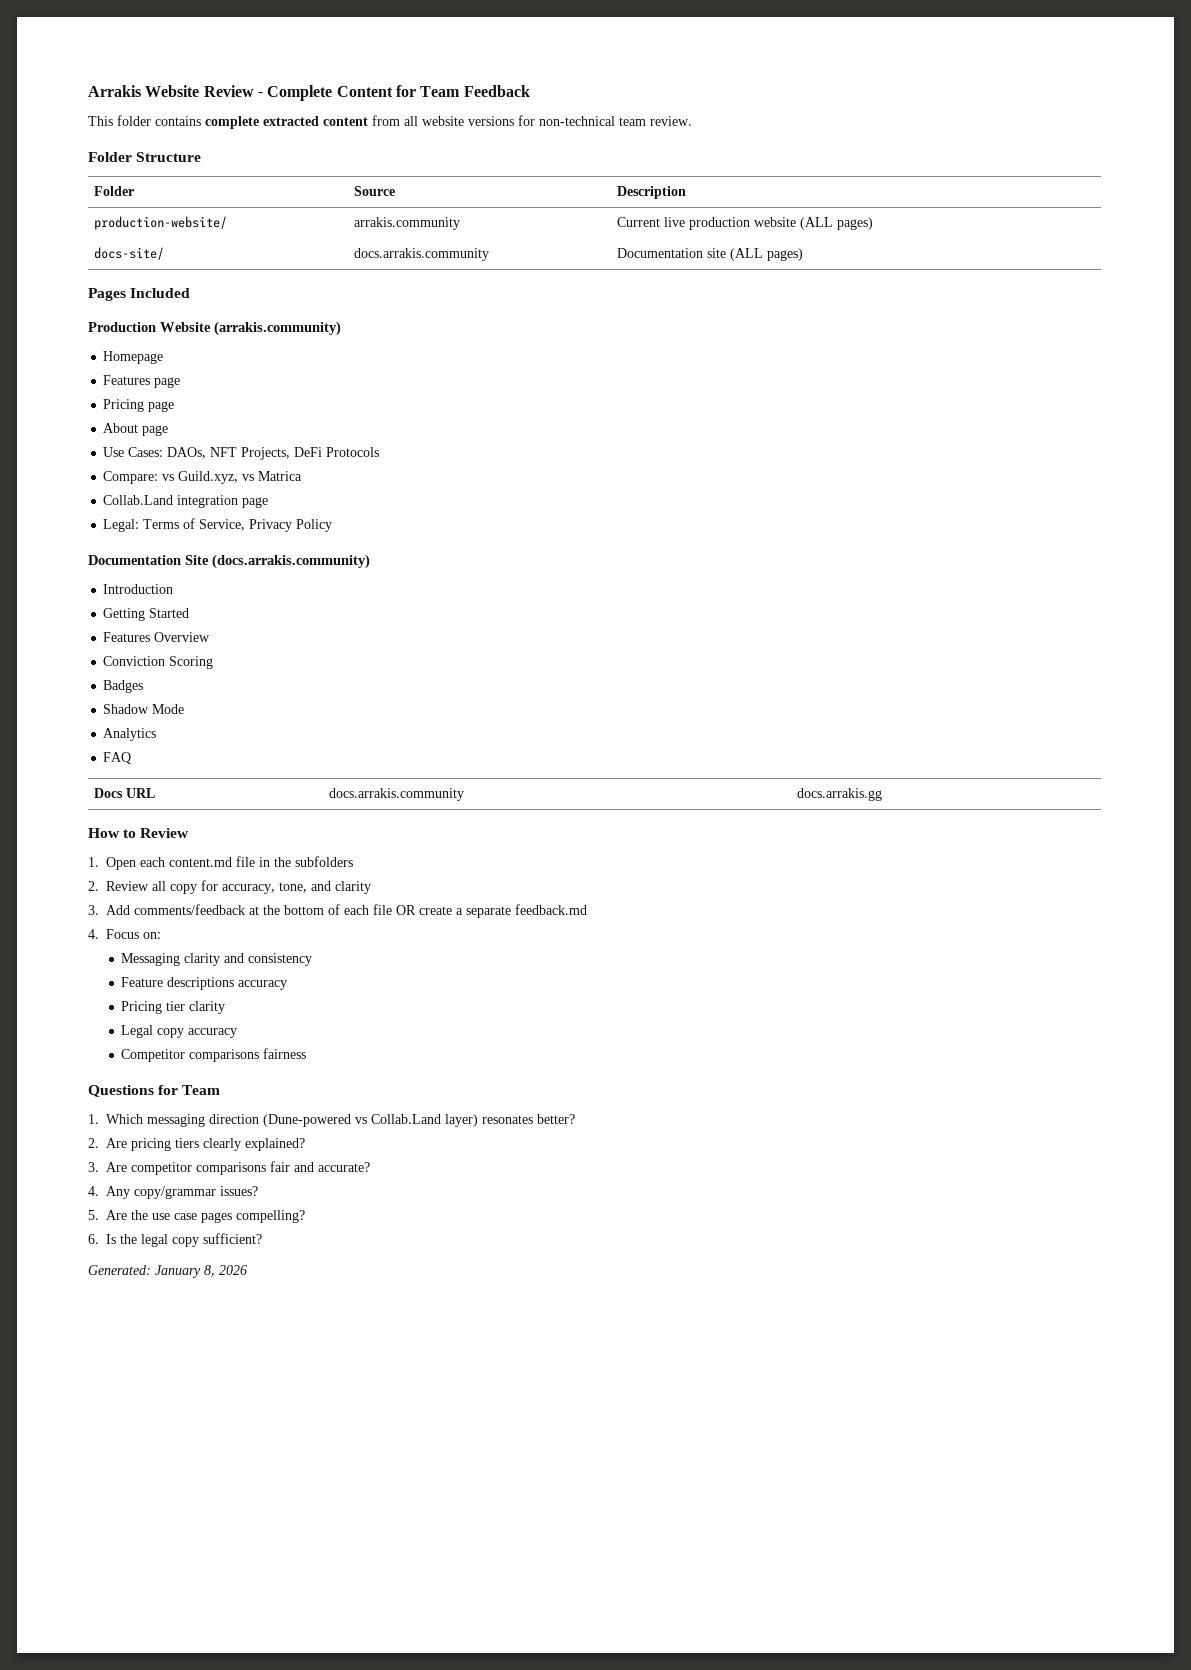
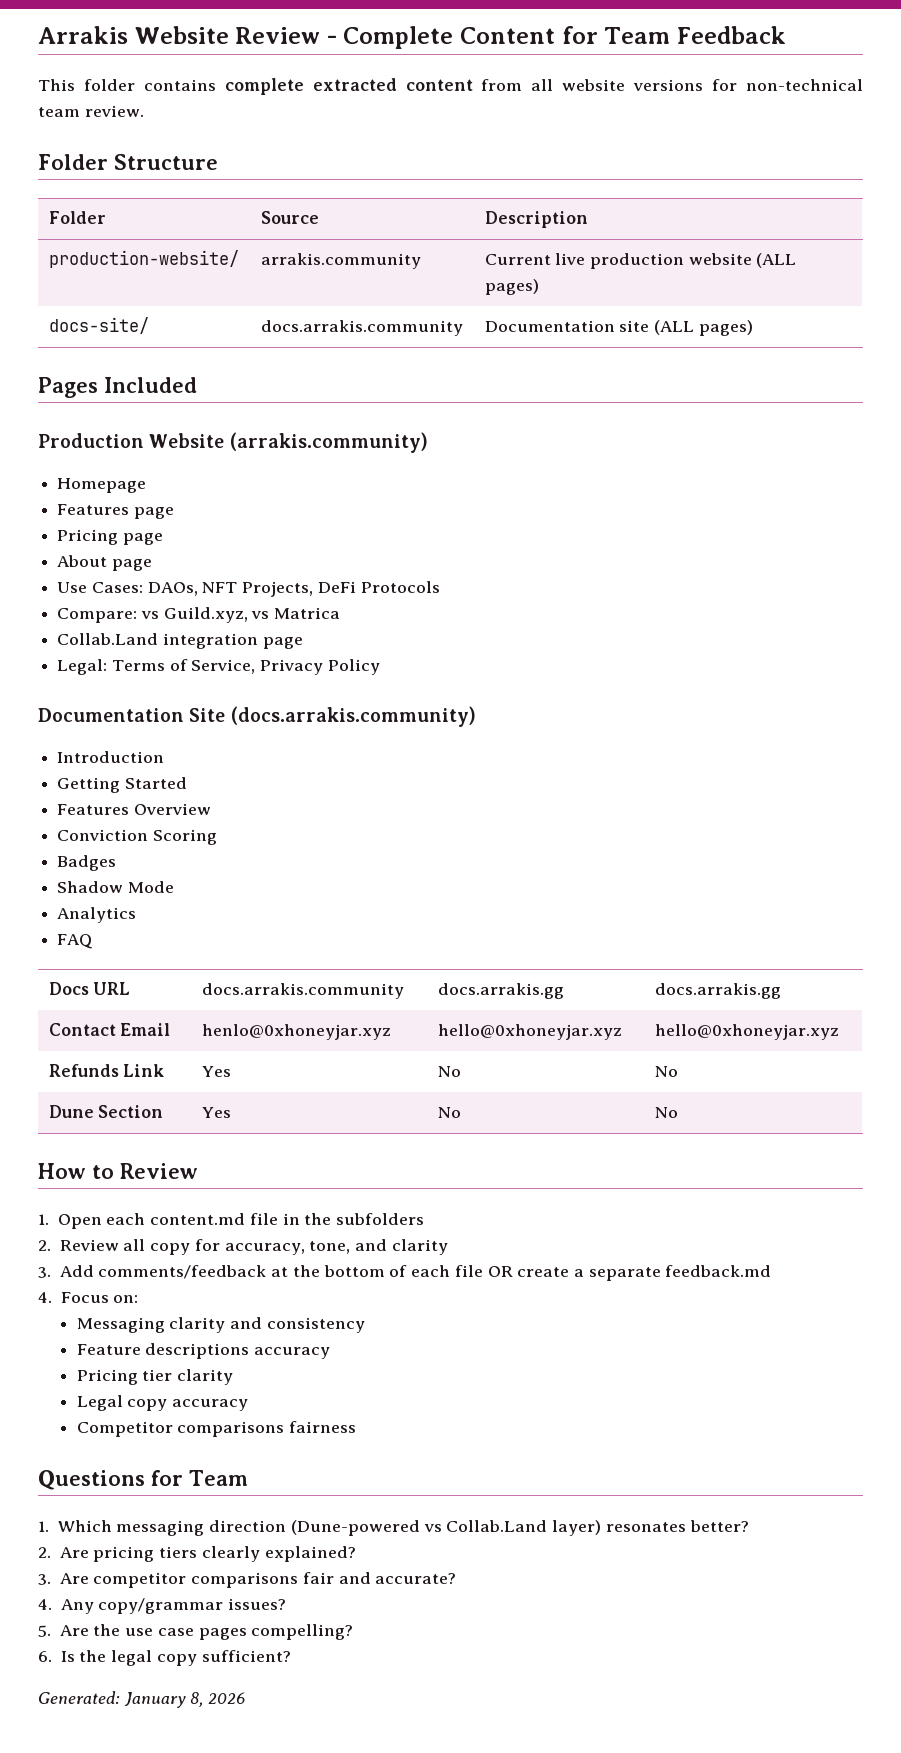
- Docs URL | docs.arrakis.community | docs.arrakis.gg
+ Docs URL | docs.arrakis.community | docs.arrakis.gg | docs.arrakis.gg
+ Contact Email | henlo@0xhoneyjar.xyz | hello@0xhoneyjar.xyz | hello@0xhoneyjar.xyz
+ Refunds Link | Yes | No | No
+ Dune Section | Yes | No | No

